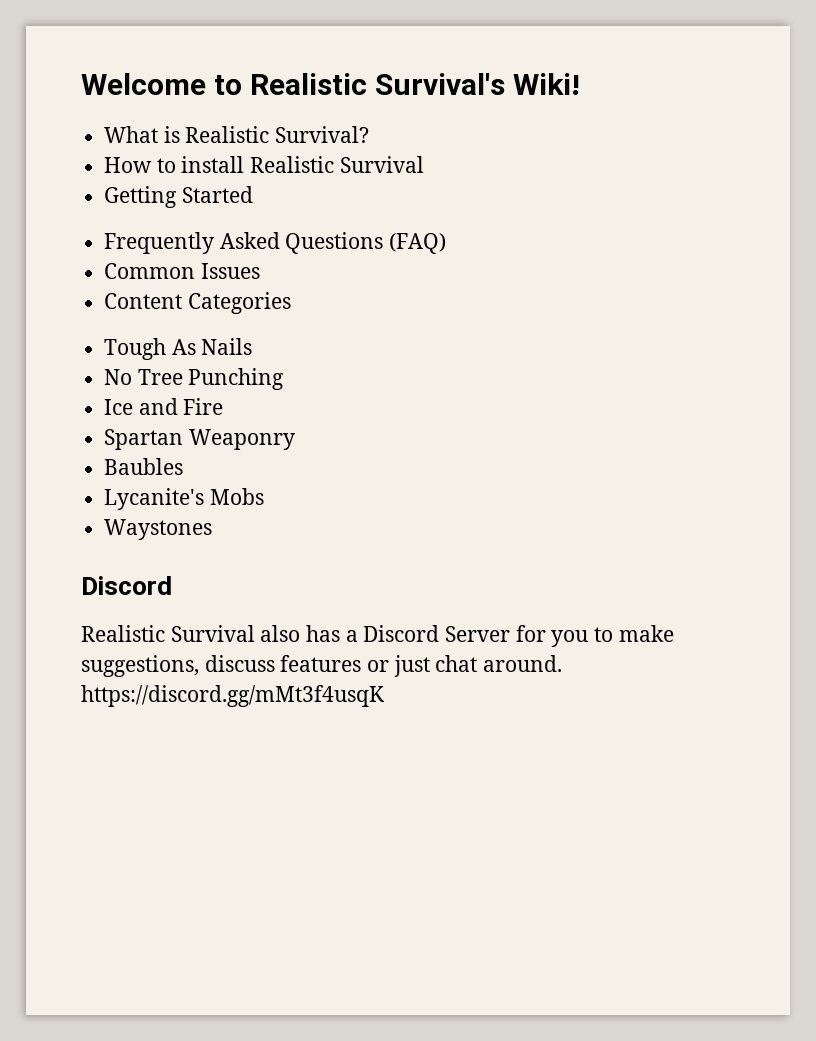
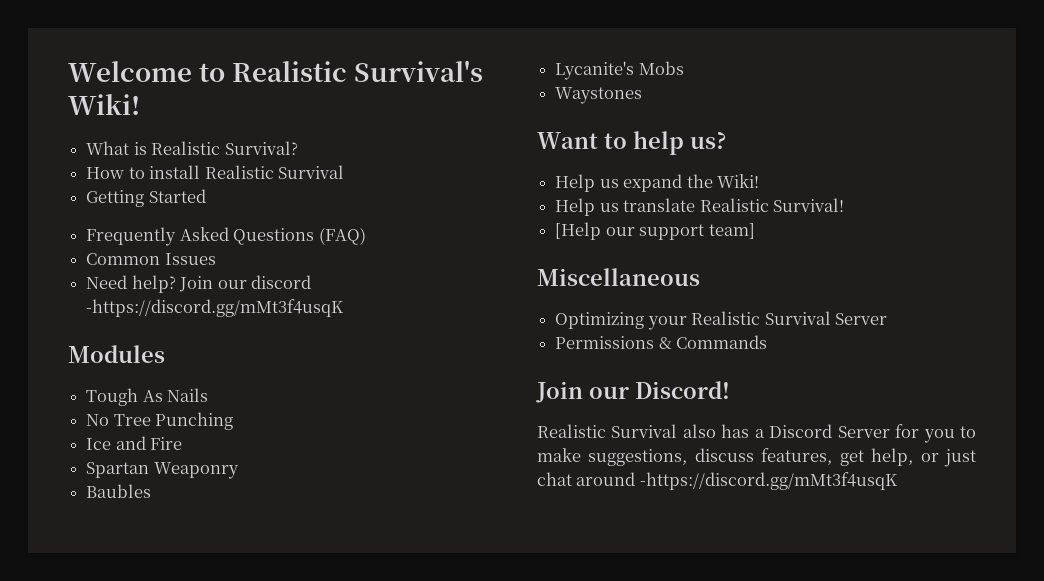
- Content Categories
+ Need help? Join our discord -https://discord.gg/mMt3f4usqK
+ Modules
  Waystones
- Discord
+ Want to help us?
+ Help us expand the Wiki!
+ Help us translate Realistic Survival!
+ [Help our support team]
+ Miscellaneous
+ Optimizing your Realistic Survival Server
+ Permissions & Commands
+ Join our Discord!
- Realistic Survival also has a Discord Server for you to make suggestions, discuss features or just chat around. https://discord.gg/mMt3f4usqK
+ Realistic Survival also has a Discord Server for you to make suggestions, discuss features, get help, or just chat around -https://discord.gg/mMt3f4usqK

